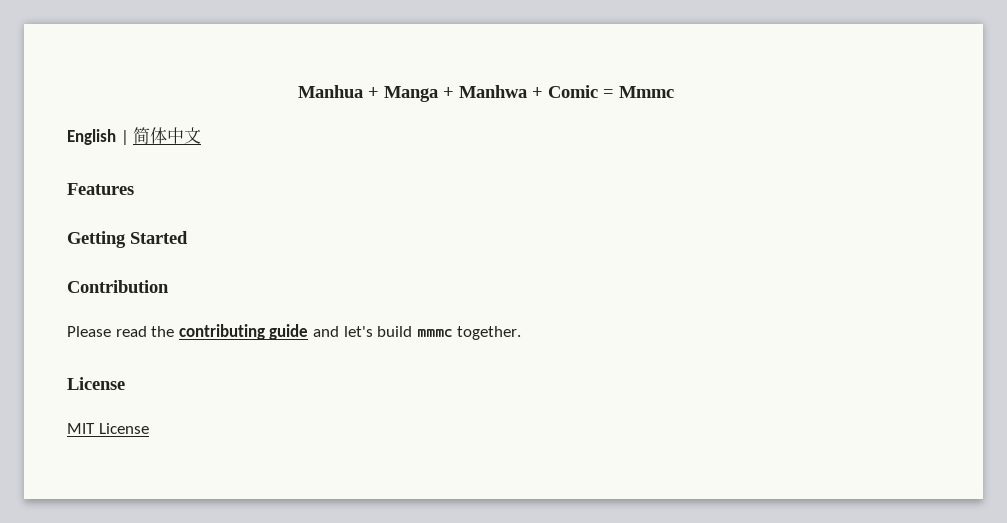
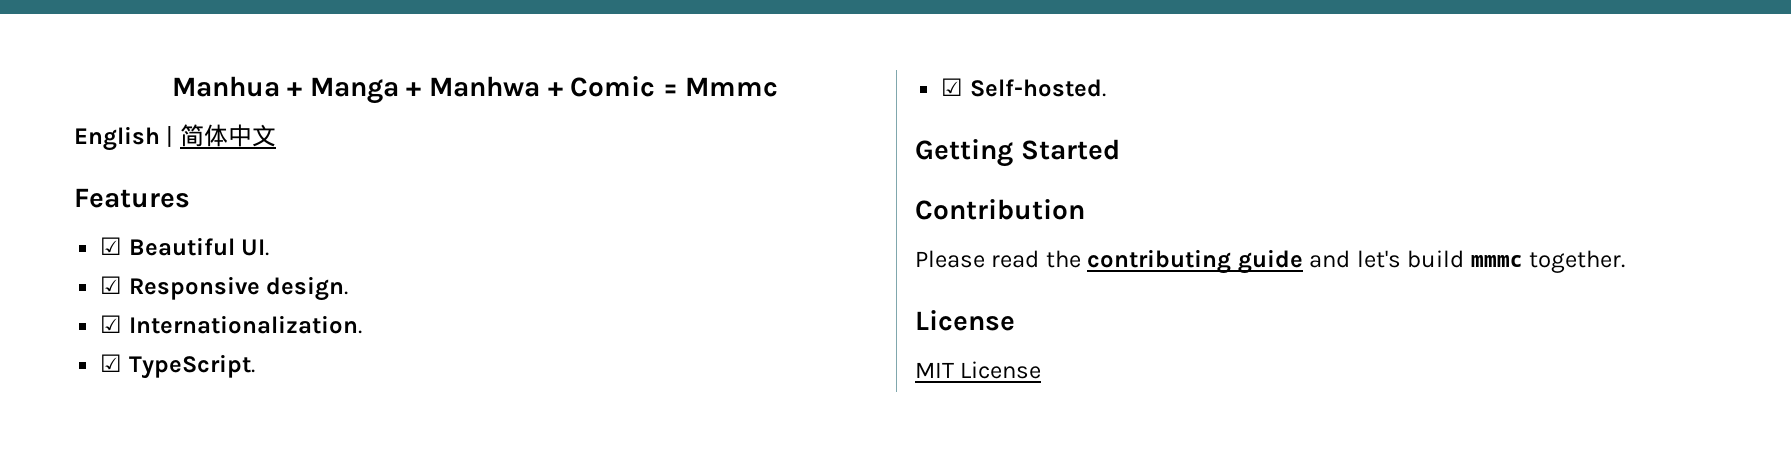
+ ☑ Beautiful UI.
+ ☑ Responsive design.
+ ☑ Internationalization.
+ ☑ TypeScript.
+ ☑ Self-hosted.

